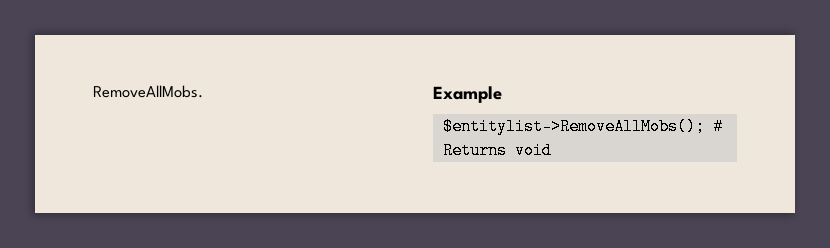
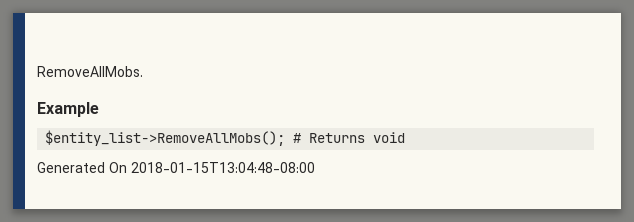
- $entitylist->RemoveAllMobs(); # Returns void
+ $entity_list->RemoveAllMobs(); # Returns void
+ Generated On 2018-01-15T13:04:48-08:00

